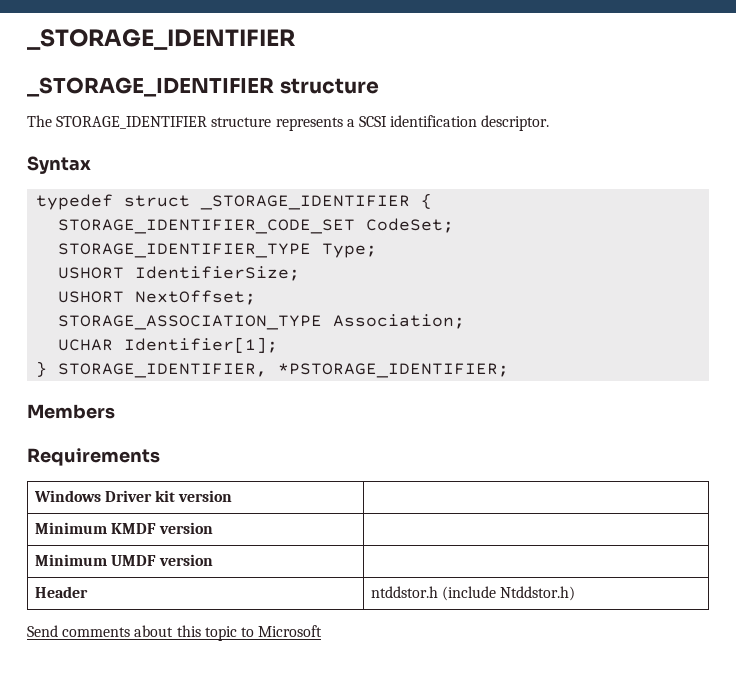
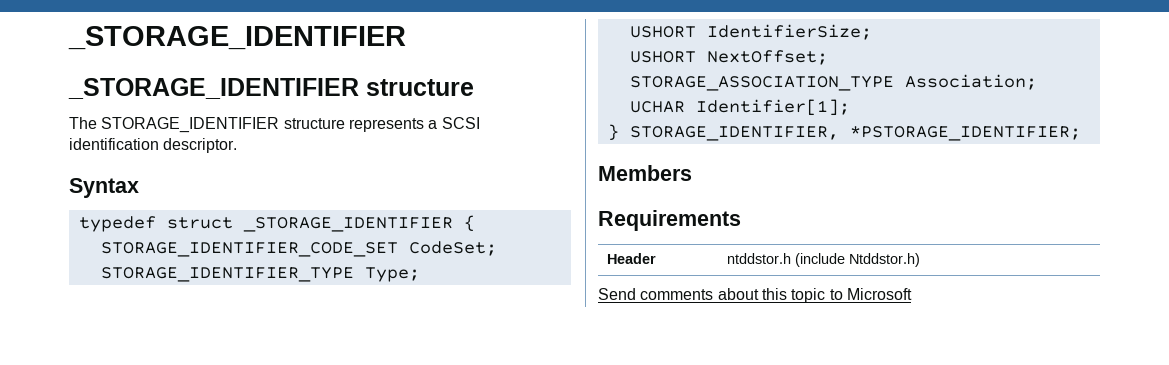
- Windows Driver kit version |
- Minimum KMDF version |
- Minimum UMDF version |

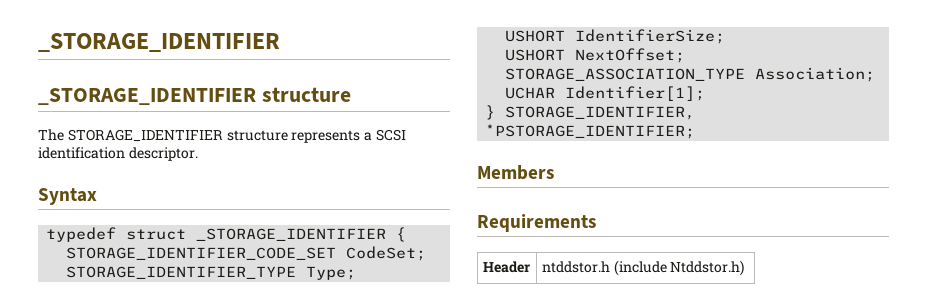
- Send comments about this topic to Microsoft

